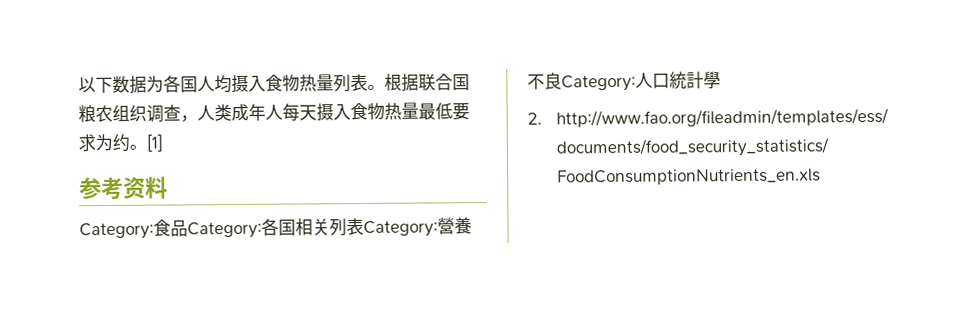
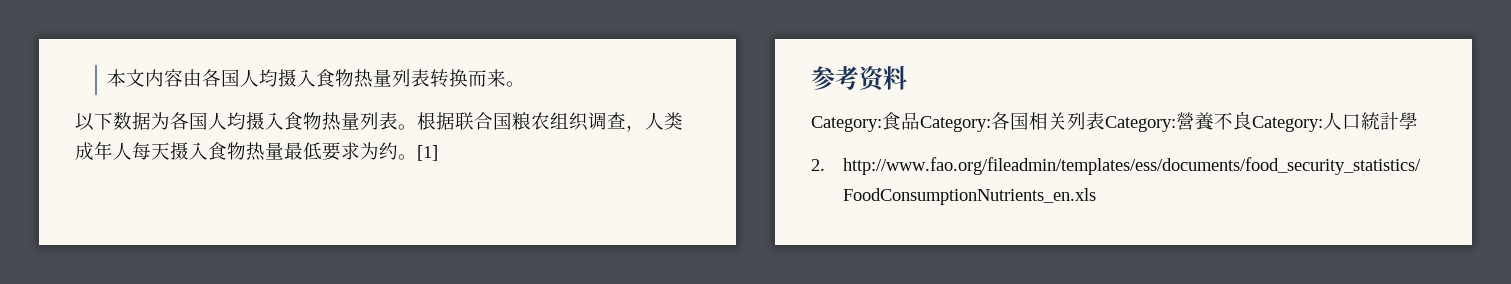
+ 本文内容由各国人均摄入食物热量列表转换而来。

